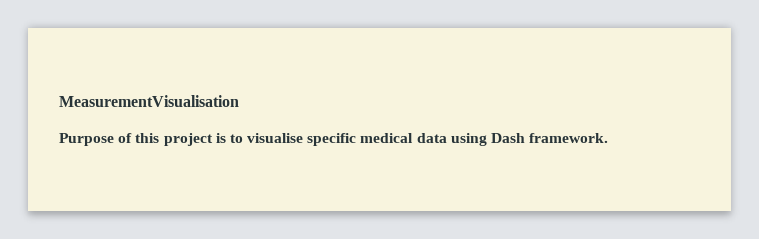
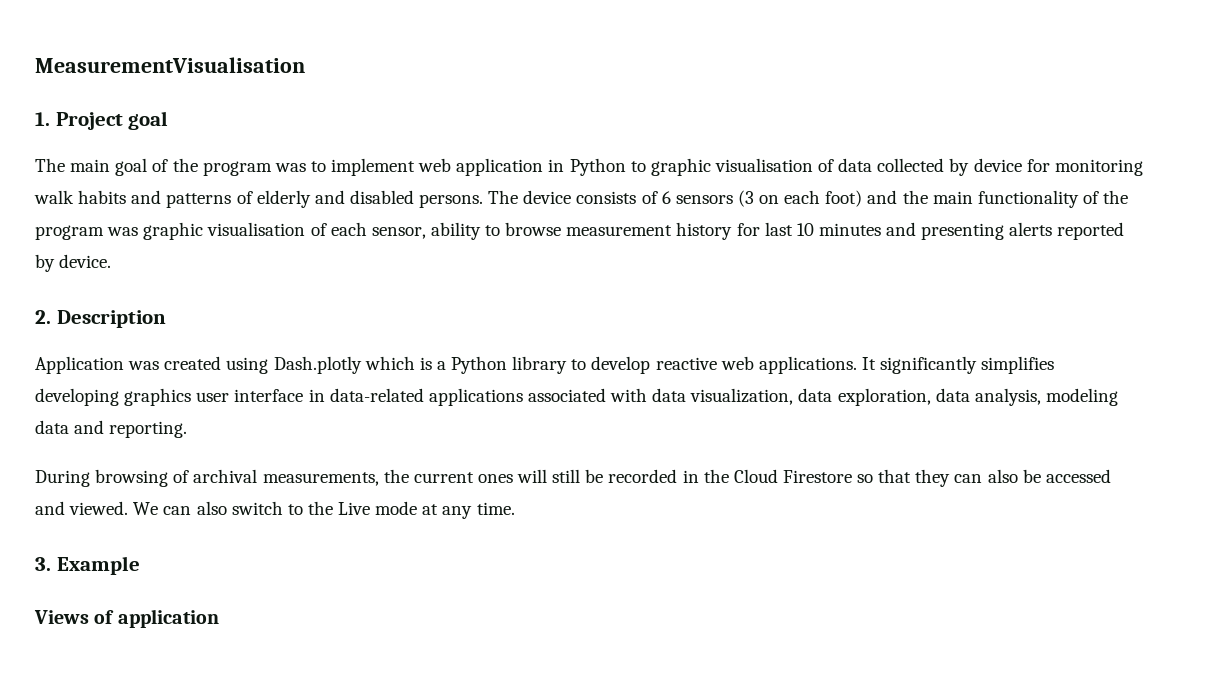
- Purpose of this project is to visualise specific medical data using Dash framework.
+ 1. Project goal
+ The main goal of the program was to implement web application in Python to graphic visualisation of data collected by device for monitoring walk habits and patterns of elderly and disabled persons. The device consists of 6 sensors (3 on each foot) and the main functionality of the program was graphic visualisation of each sensor, ability to browse measurement history for last 10 minutes and presenting alerts reported by device.
+ 2. Description
+ Application was created using Dash.plotly which is a Python library to develop reactive web applications. It significantly simplifies developing graphics user interface in data-related applications associated with data visualization, data exploration, data analysis, modeling data and reporting.
+ During browsing of archival measurements, the current ones will still be recorded in the Cloud Firestore so that they can also be accessed and viewed. We can also switch to the Live mode at any time.
+ 3. Example
+ Views of application

